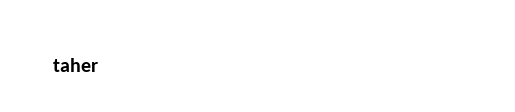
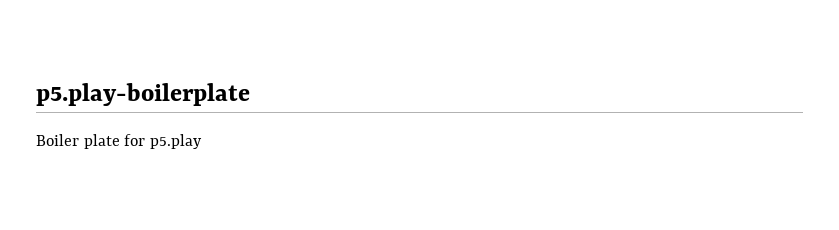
- taher
+ p5.play-boilerplate
+ Boiler plate for p5.play

